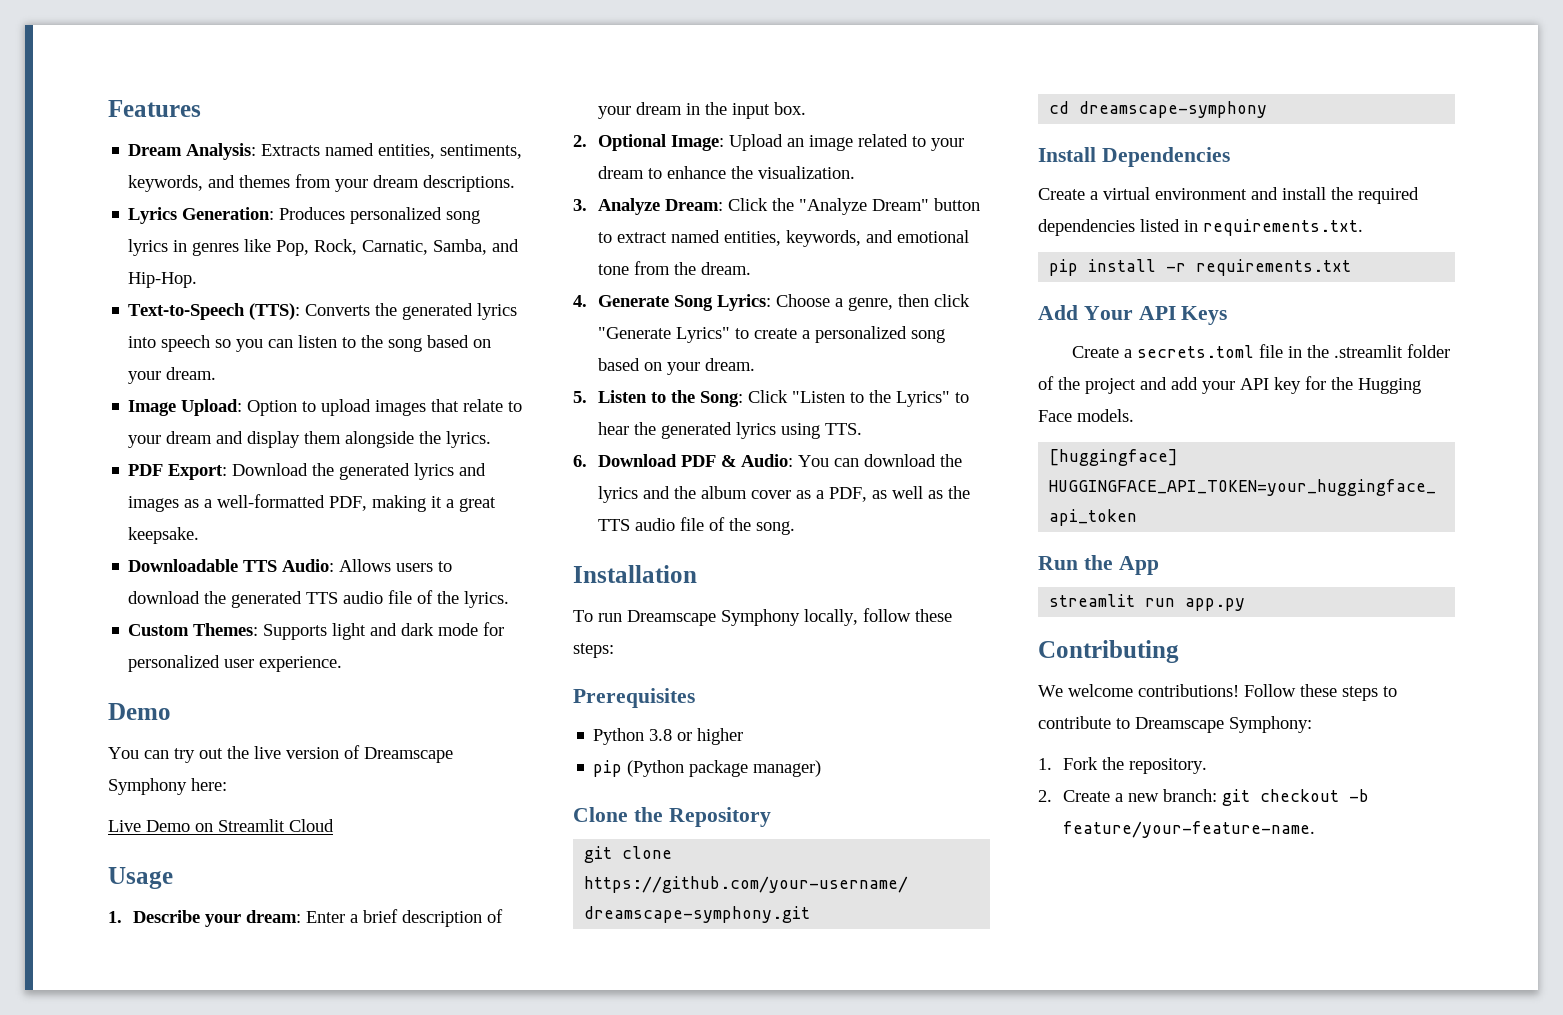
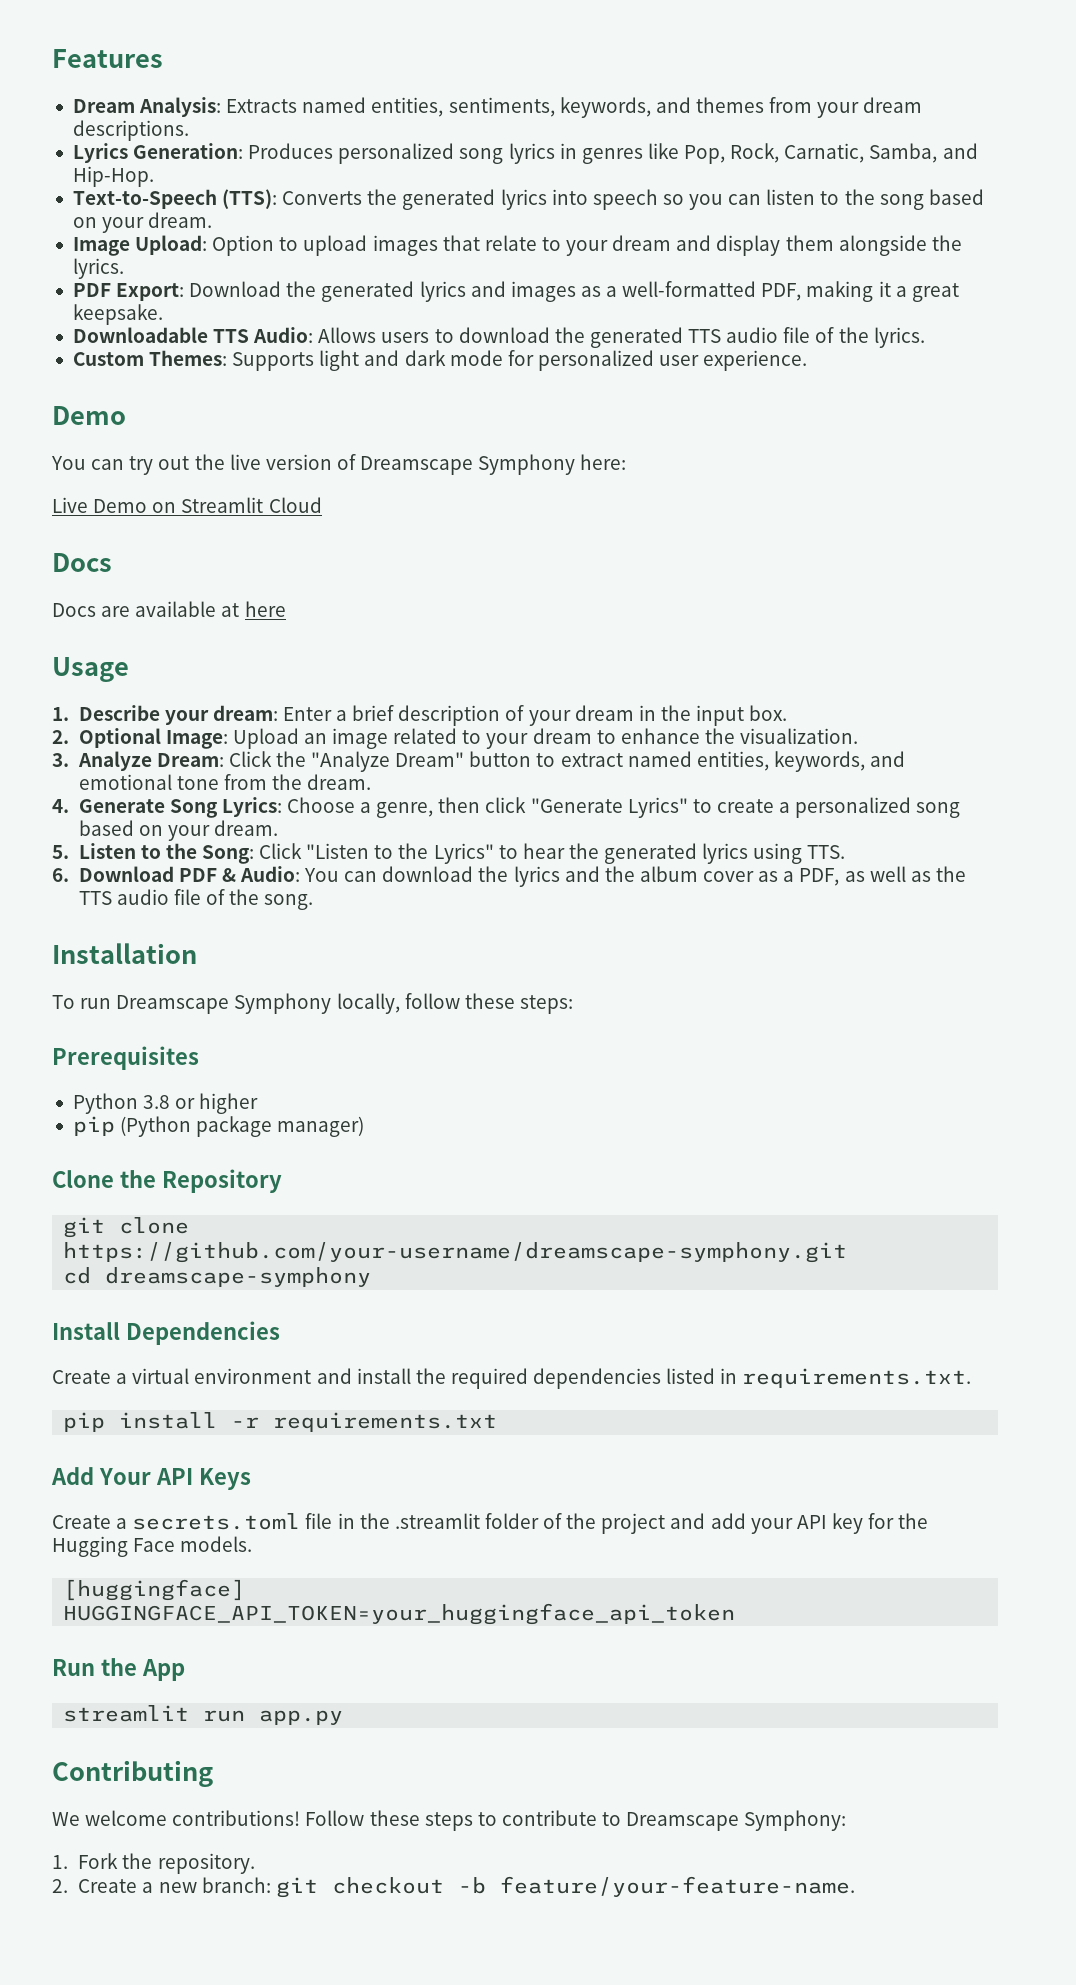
  Live Demo on Streamlit Cloud
+ Docs
+ Docs are available at here

